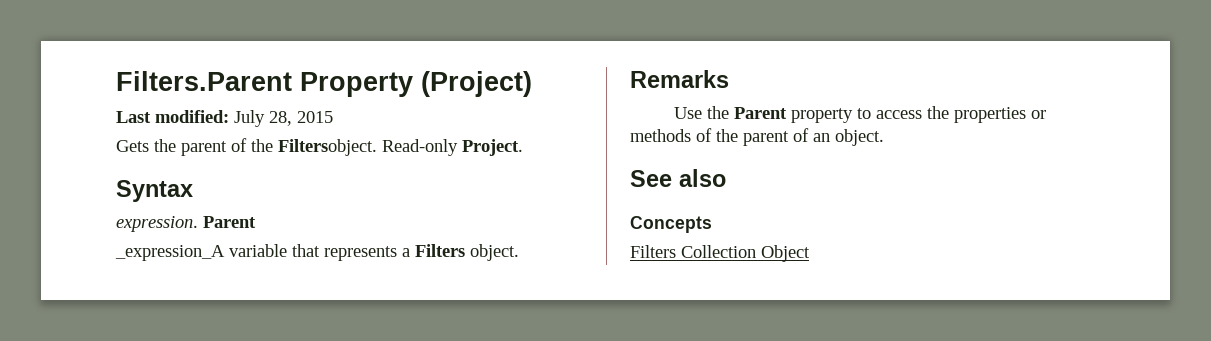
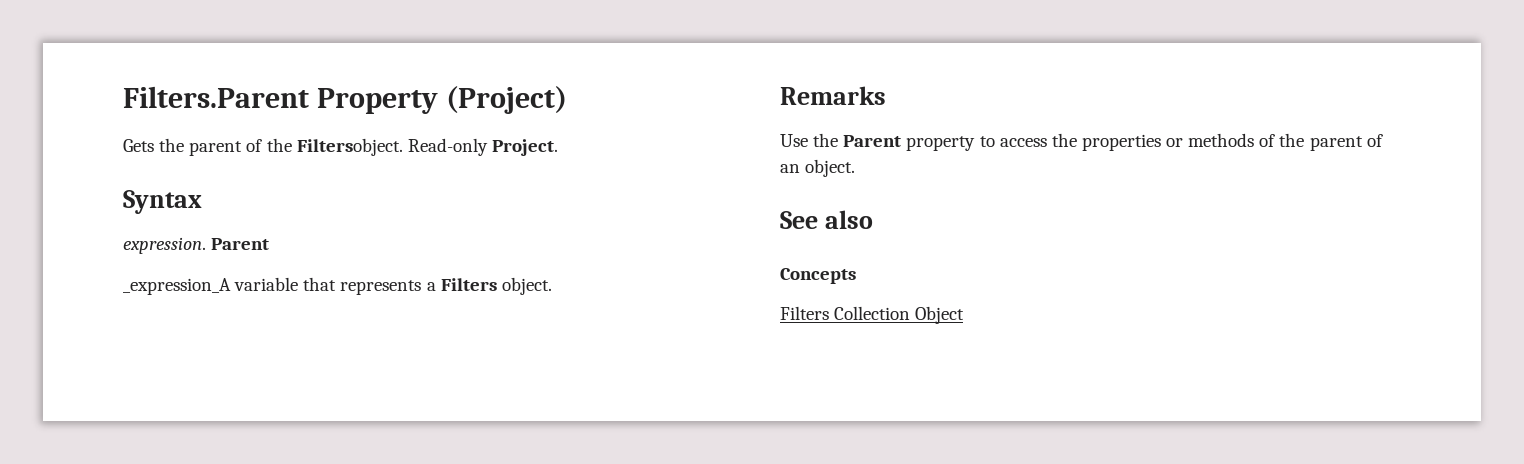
- Last modified: July 28, 2015

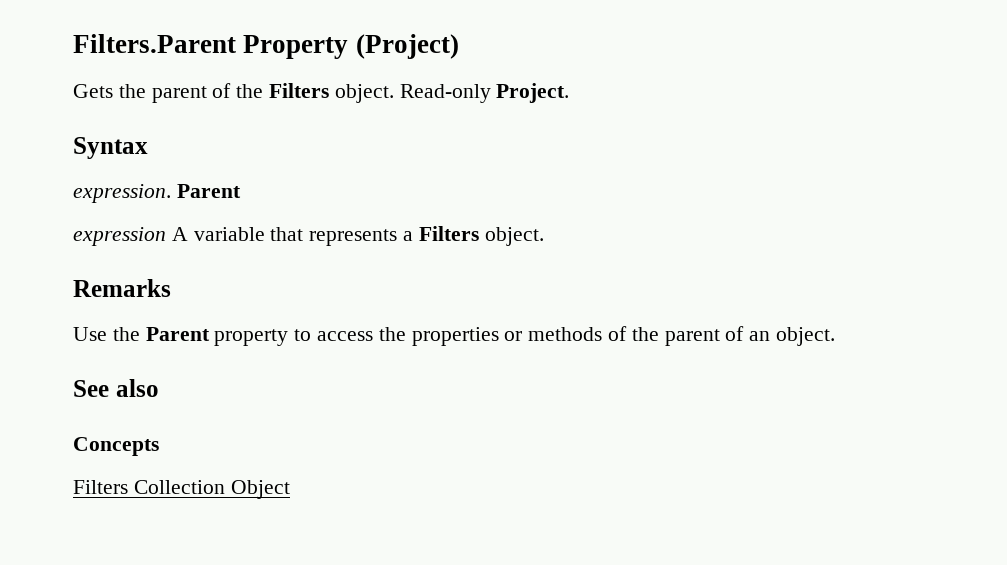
- Gets the parent of the Filtersobject.
+ Gets the parent of the Filters object.
- _expression_A variable that represents a Filters object.
+ expression A variable that represents a Filters object.

